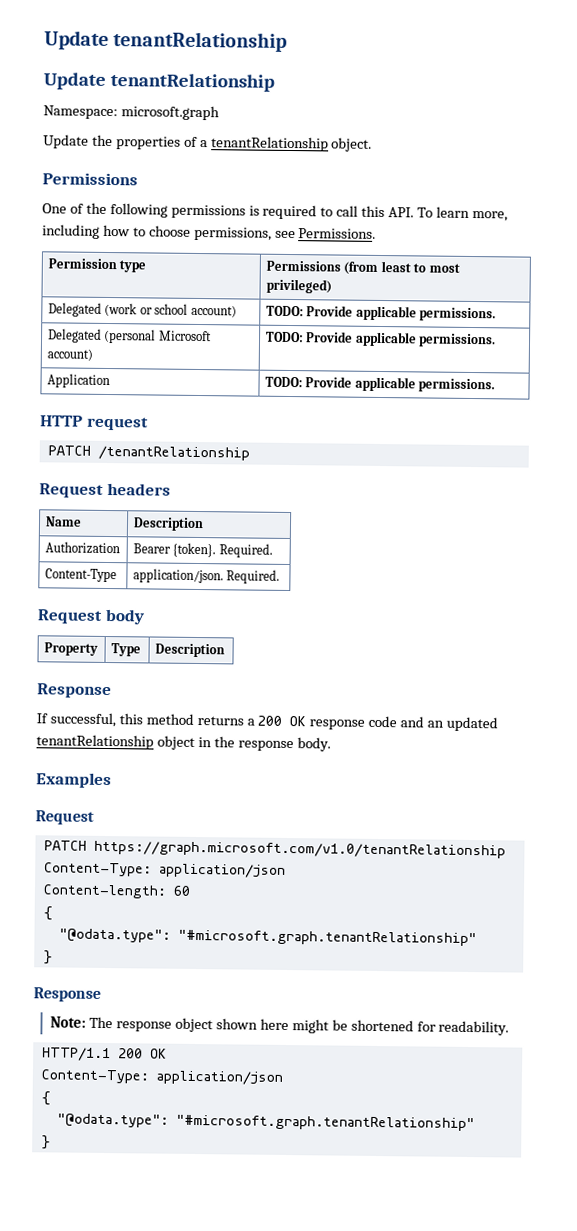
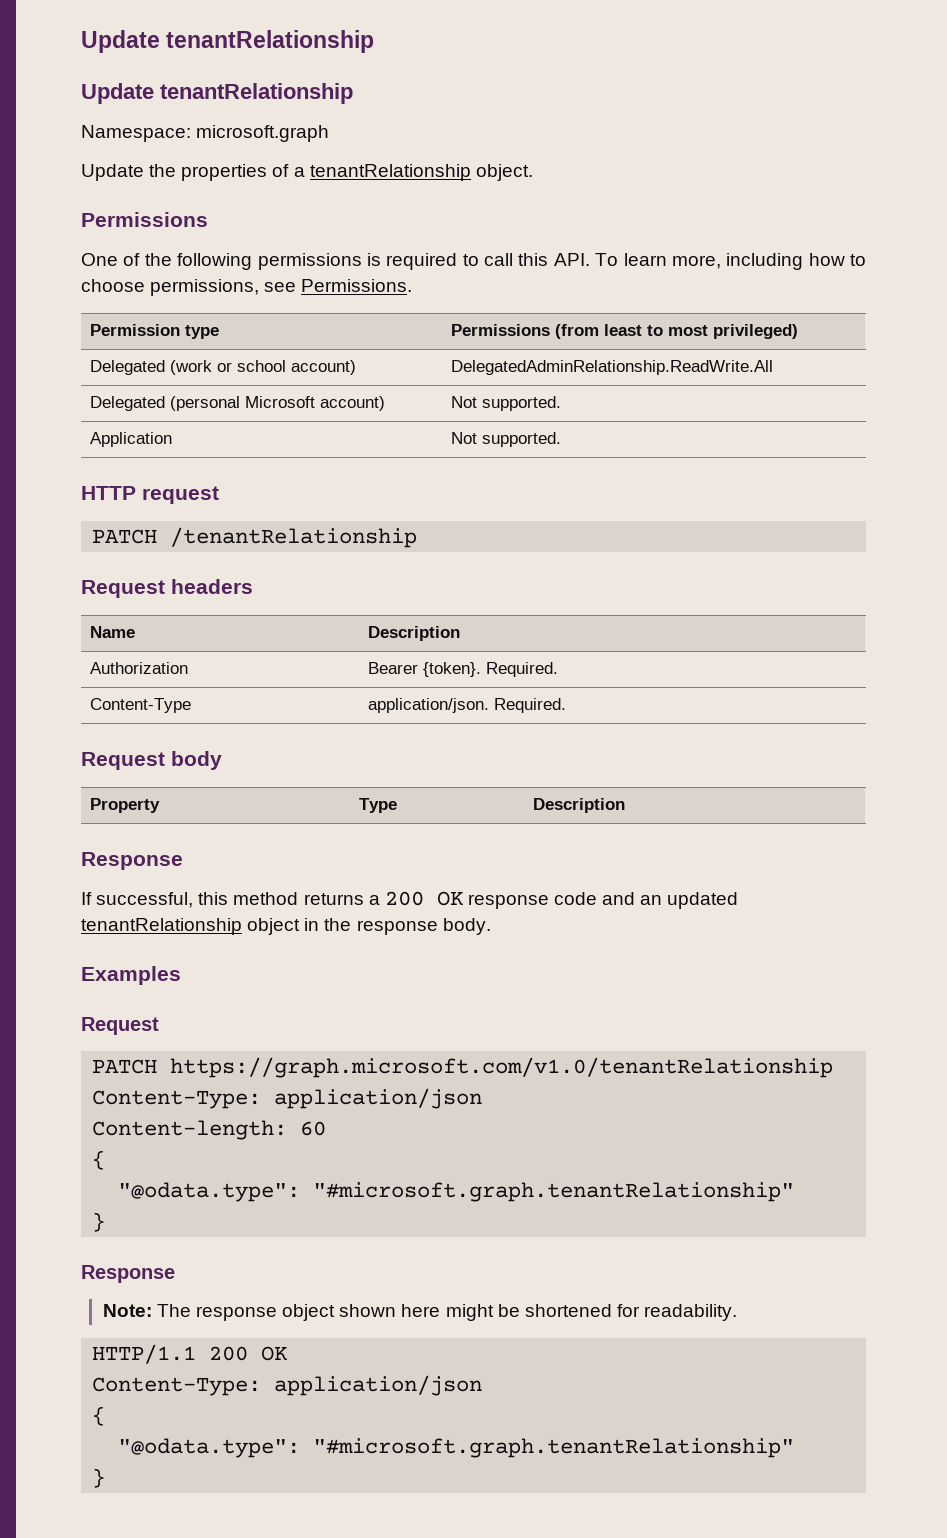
- Delegated (work or school account) | TODO: Provide applicable permissions.
+ Delegated (work or school account) | DelegatedAdminRelationship.ReadWrite.All
- Delegated (personal Microsoft account) | TODO: Provide applicable permissions.
- Application | TODO: Provide applicable permissions.
+ Delegated (personal Microsoft account) | Not supported.
+ Application | Not supported.

